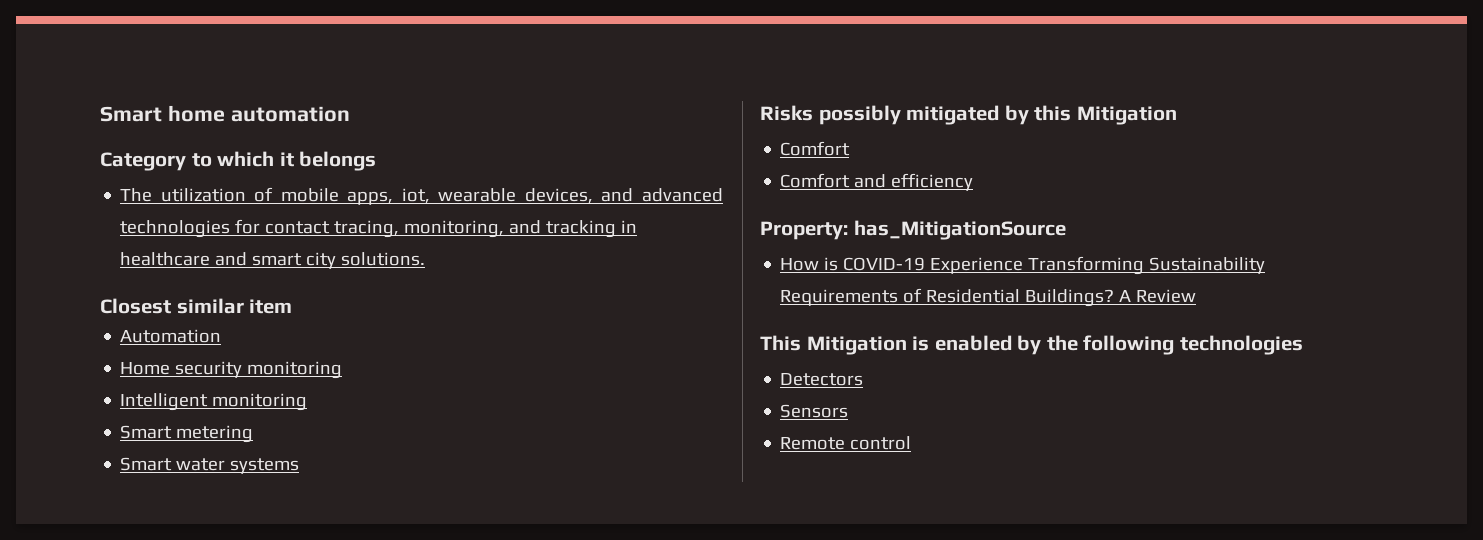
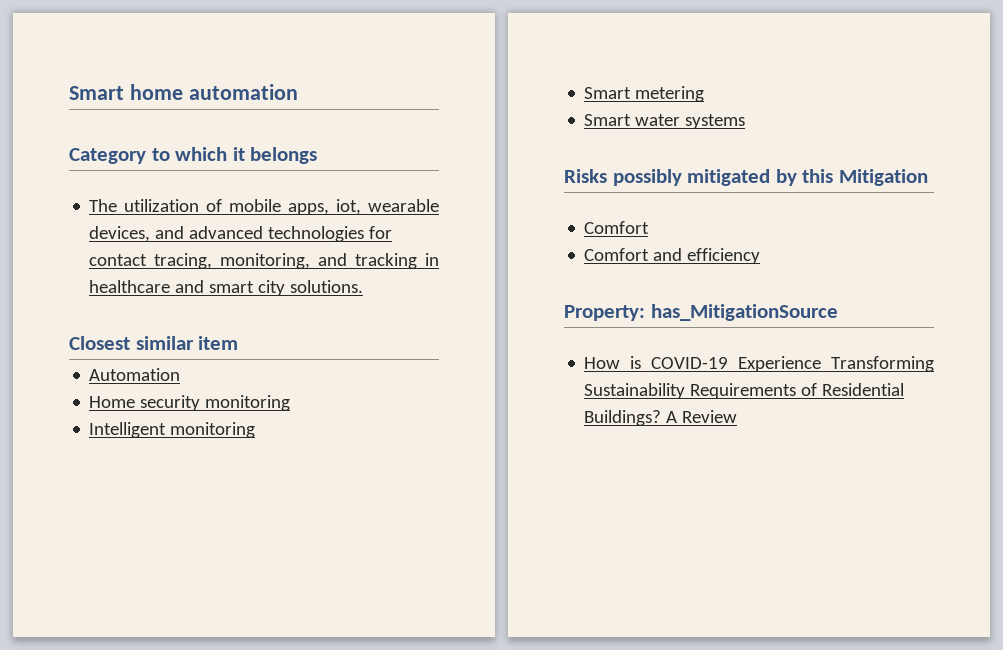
- This Mitigation is enabled by the following technologies
- Detectors
- Sensors
- Remote control

